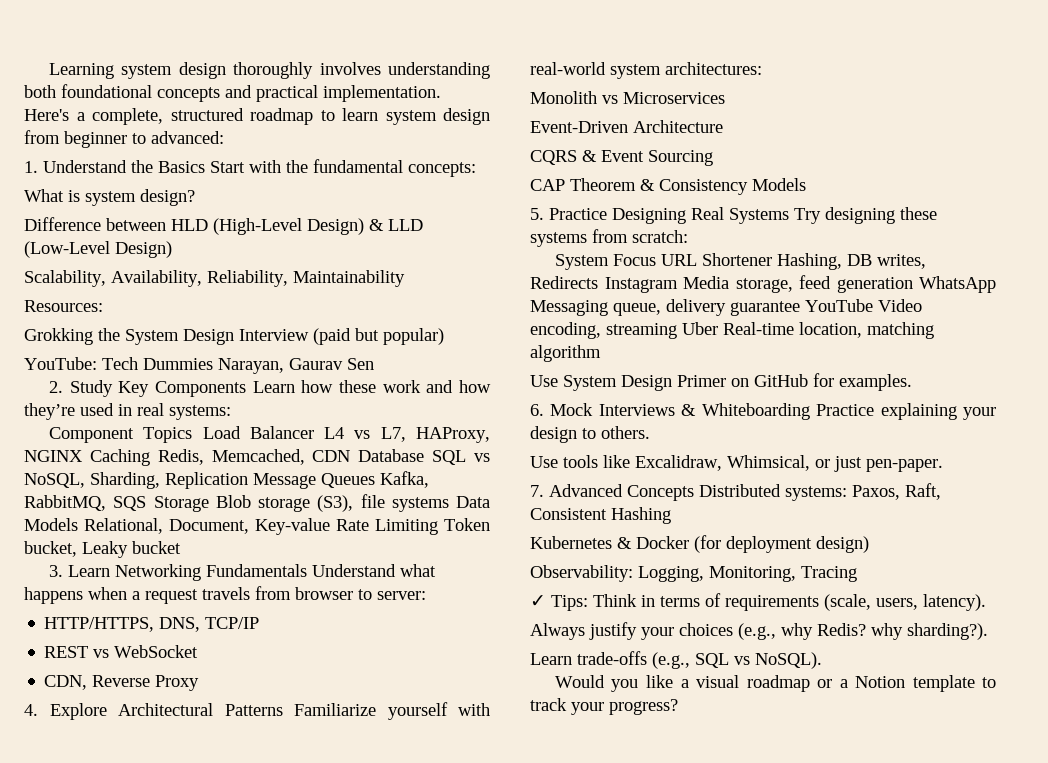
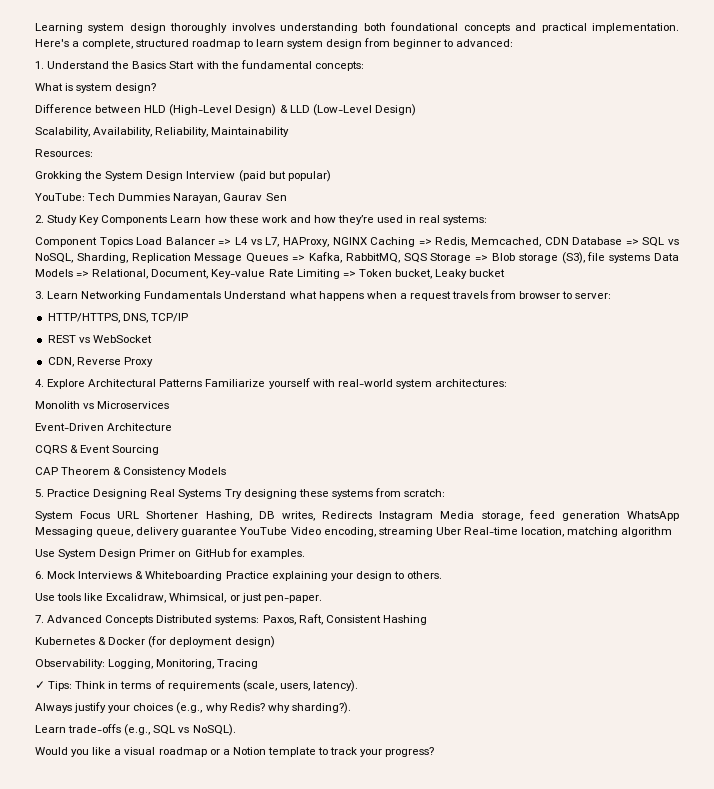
- Component Topics Load Balancer L4 vs L7, HAProxy, NGINX Caching Redis, Memcached, CDN Database SQL vs NoSQL, Sharding, Replication Message Queues Kafka, RabbitMQ, SQS Storage Blob storage (S3), file systems Data Models Relational, Document, Key-value Rate Limiting Token bucket, Leaky bucket
+ Component Topics Load Balancer => L4 vs L7, HAProxy, NGINX Caching => Redis, Memcached, CDN Database => SQL vs NoSQL, Sharding, Replication Message Queues => Kafka, RabbitMQ, SQS Storage => Blob storage (S3), file systems Data Models => Relational, Document, Key-value Rate Limiting => Token bucket, Leaky bucket

